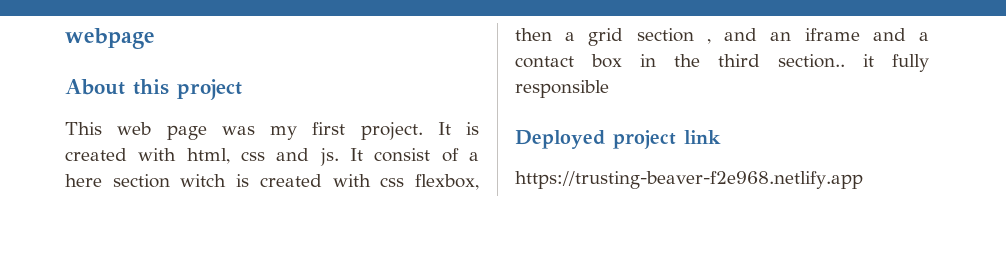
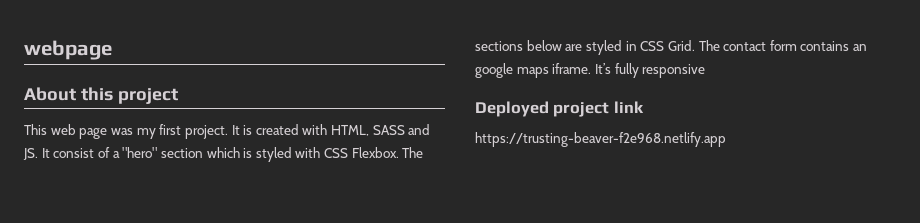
- It is created with html, css and js. It consist of a here section witch is created with css flexbox, then a grid section , and an iframe and a contact box in the third section.. it fully responsible
+ It is created with HTML, SASS and JS. It consist of a "hero" section which is styled with CSS Flexbox. The sections below are styled in CSS Grid. The contact form contains an google maps iframe. It’s fully responsive

